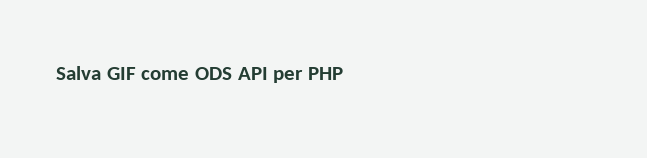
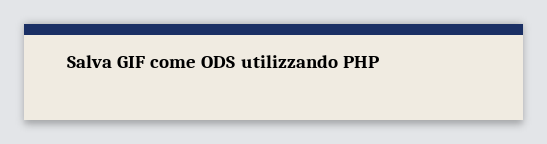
- Salva GIF come ODS API per PHP
+ Salva GIF come ODS utilizzando PHP

